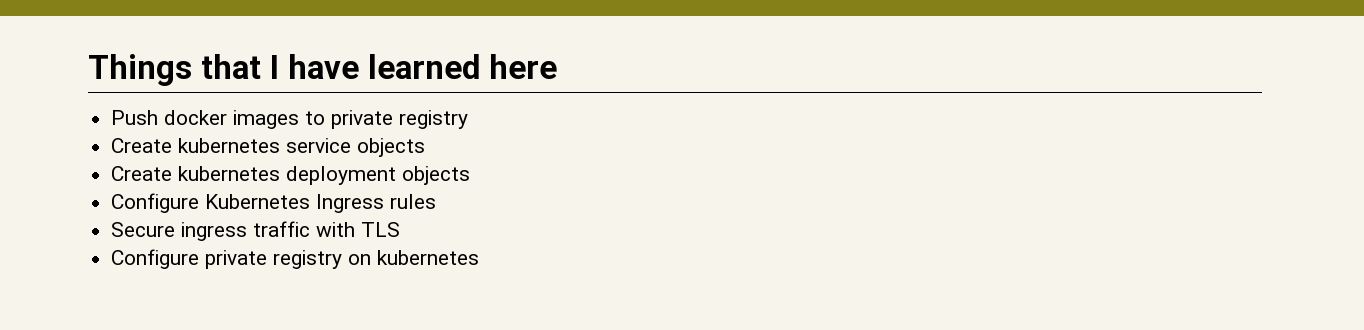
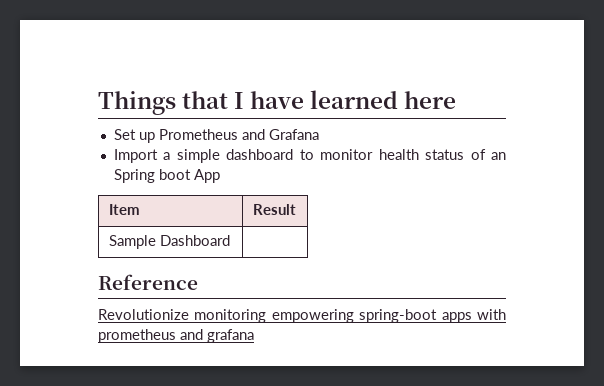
- Push docker images to private registry
- Create kubernetes service objects
- Create kubernetes deployment objects
- Configure Kubernetes Ingress rules
- Secure ingress traffic with TLS
- Configure private registry on kubernetes
+ Set up Prometheus and Grafana
+ Import a simple dashboard to monitor health status of an Spring boot App
+ Item | Result
+ Sample Dashboard |
+ Reference
+ Revolutionize monitoring empowering spring-boot apps with prometheus and grafana

